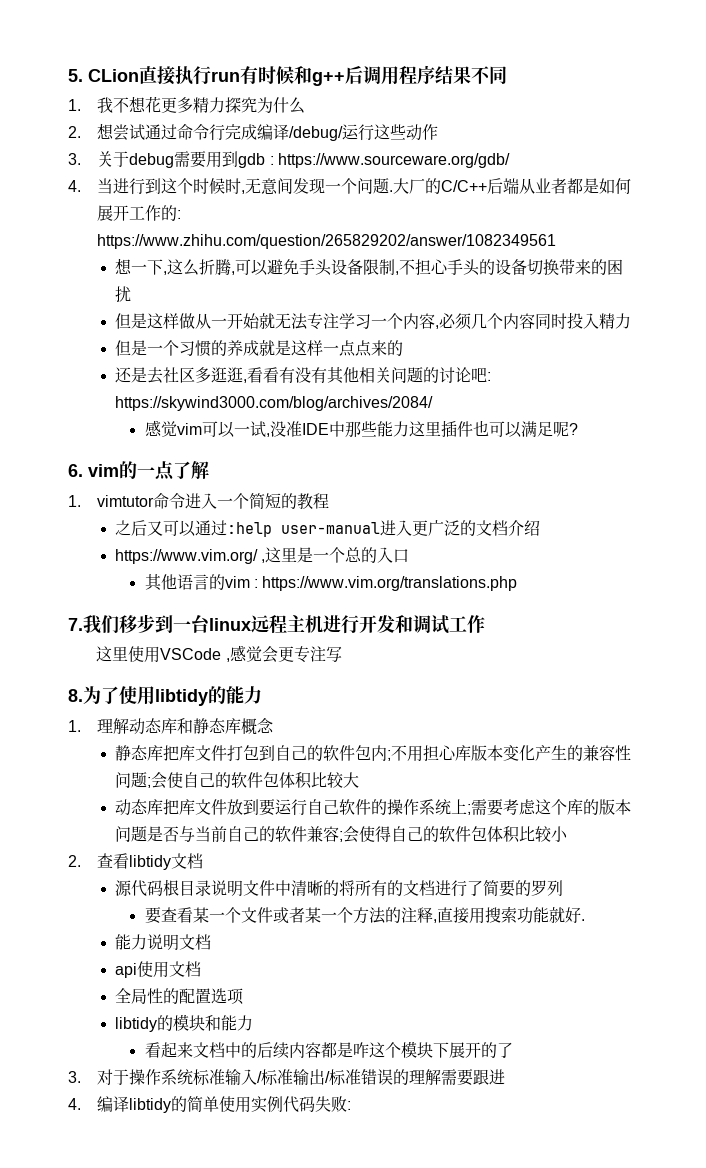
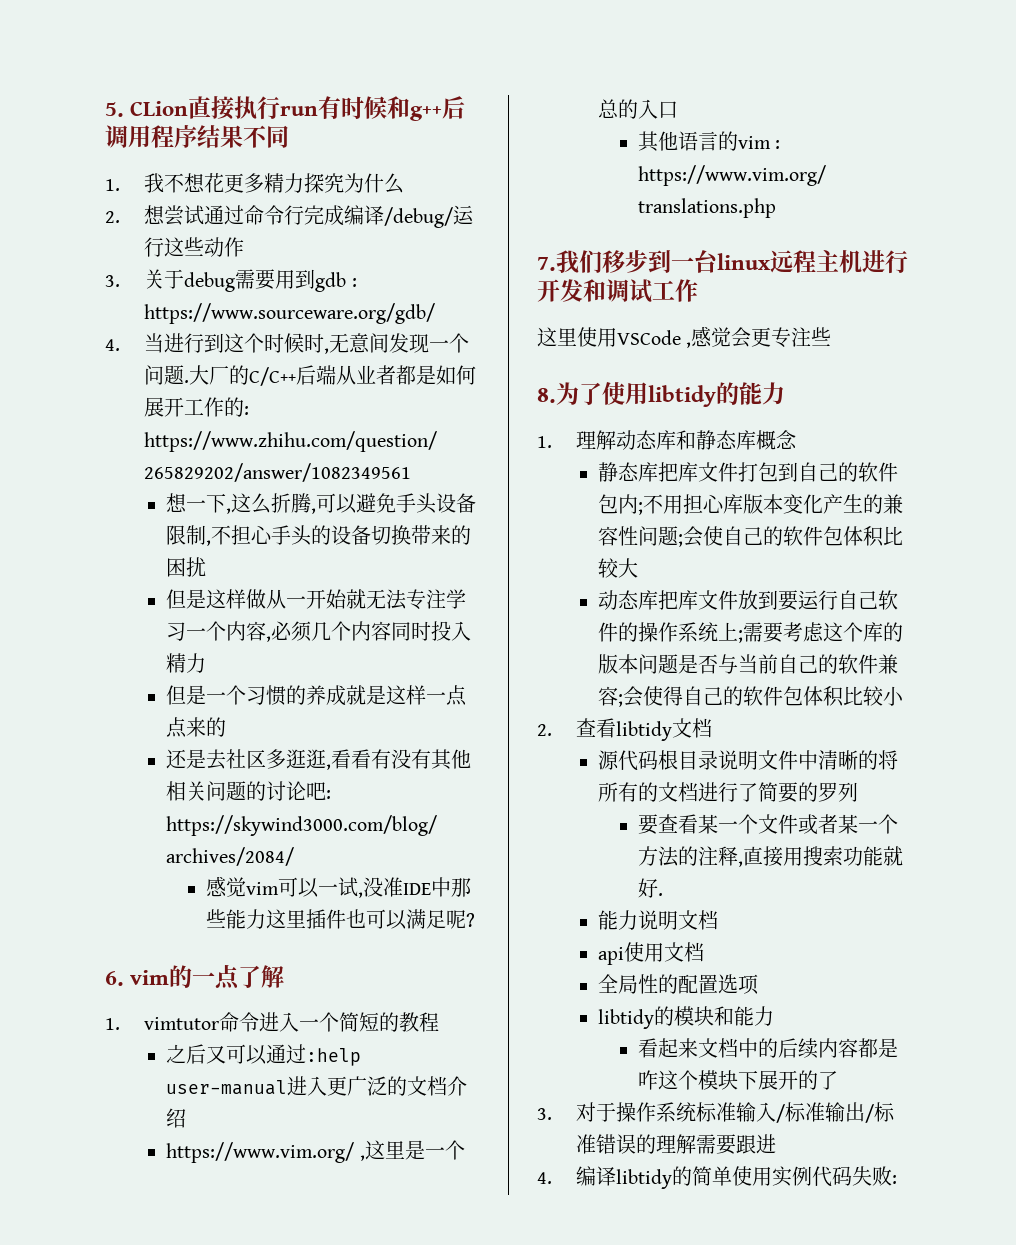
- 这里使用VSCode ,感觉会更专注写
+ 这里使用VSCode ,感觉会更专注些

